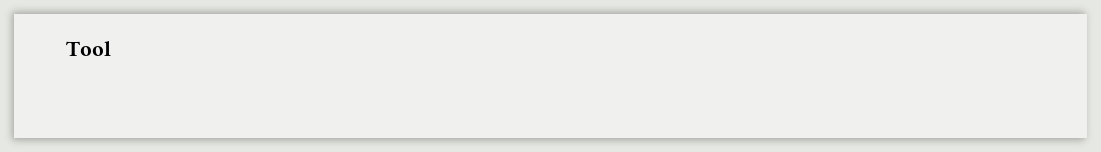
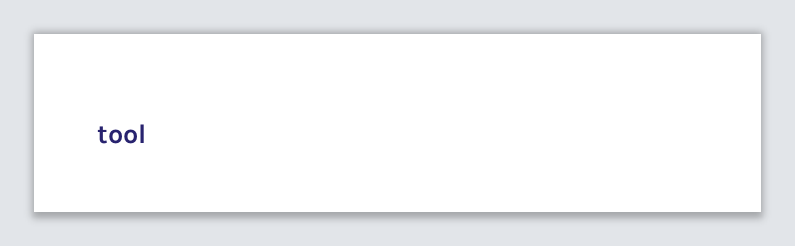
- Tool
+ tool

